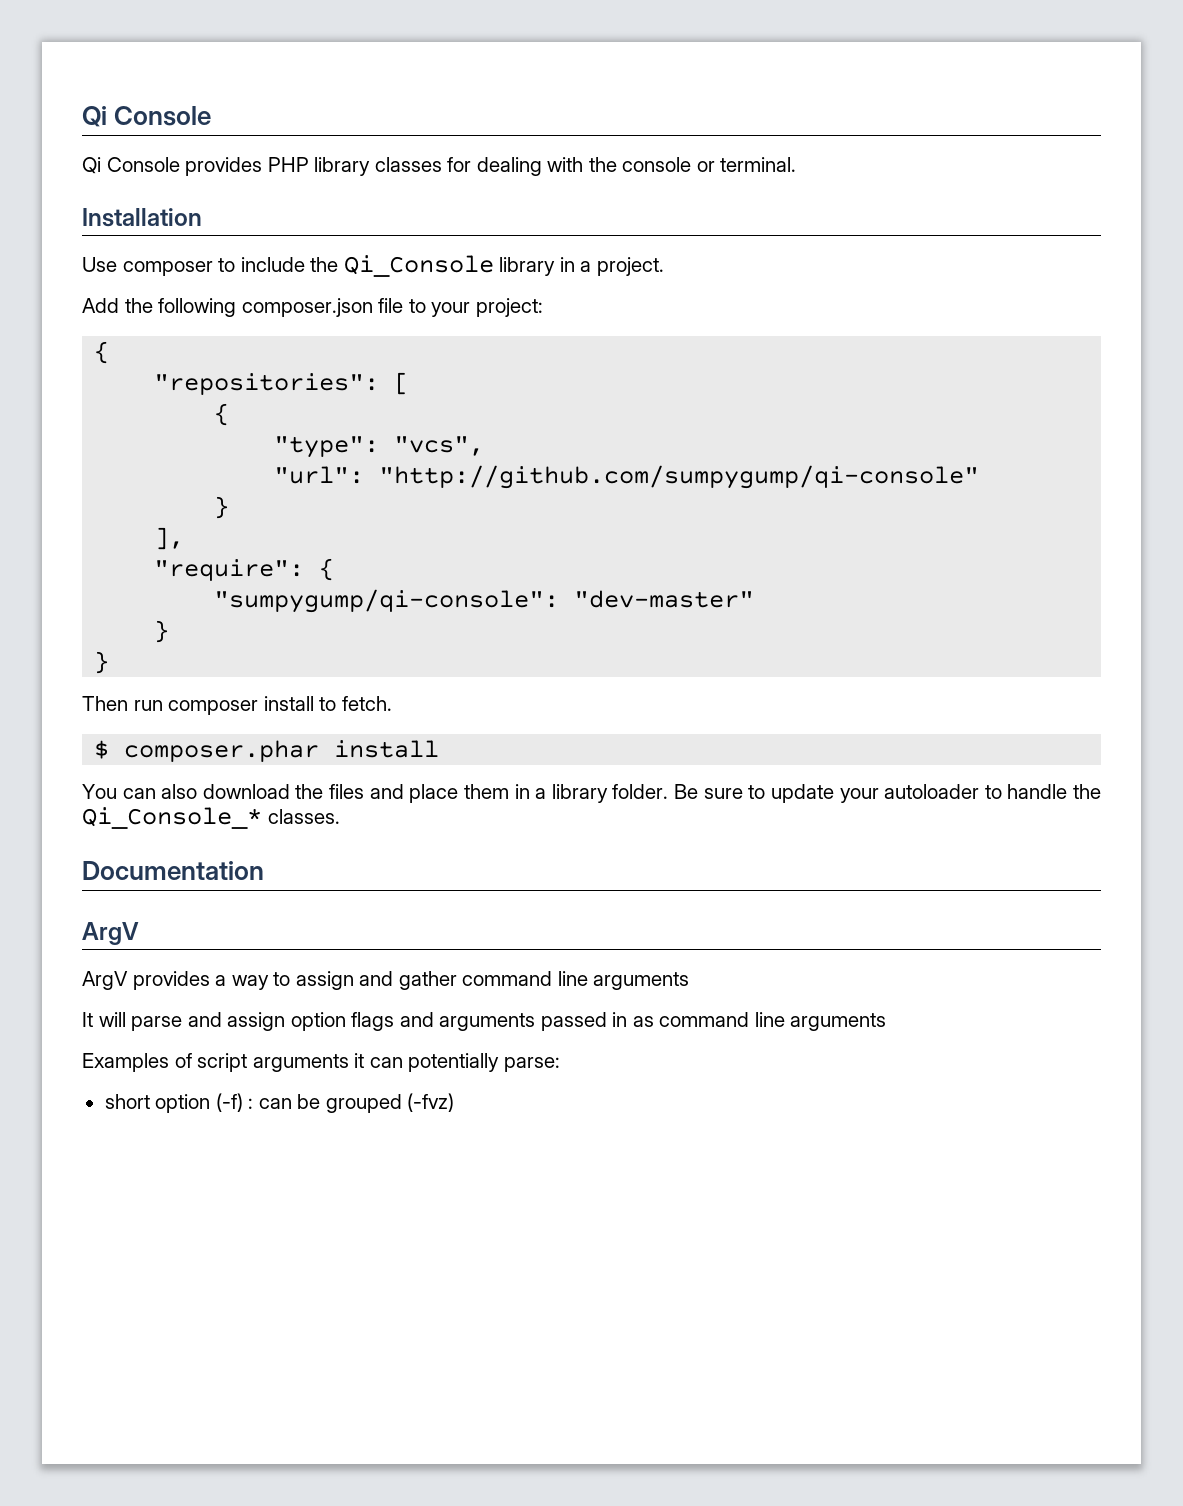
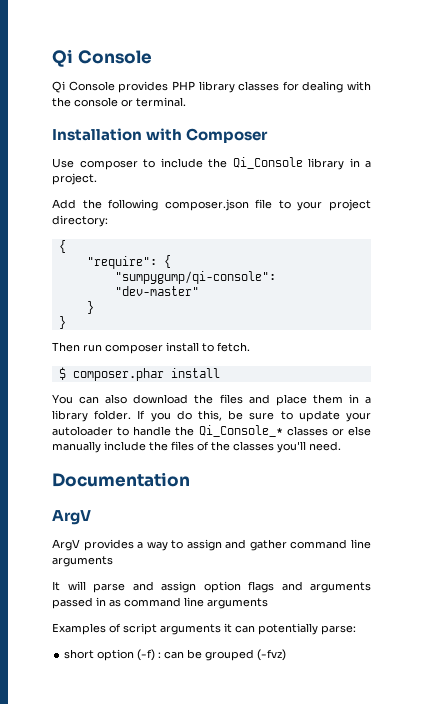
- Installation
+ Installation with Composer
- Add the following composer.json file to your project:
+ Add the following composer.json file to your project directory:
  {
- "repositories": [
- {
- "type": "vcs",
- "url": "http://github.com/sumpygump/qi-console"
- }
- ],
- Be sure to update your autoloader to handle the Qi_Console_* classes.
+ If you do this, be sure to update your autoloader to handle the Qi_Console_* classes or else manually include the files of the classes you'll need.

